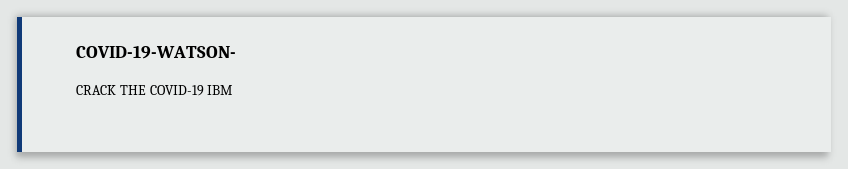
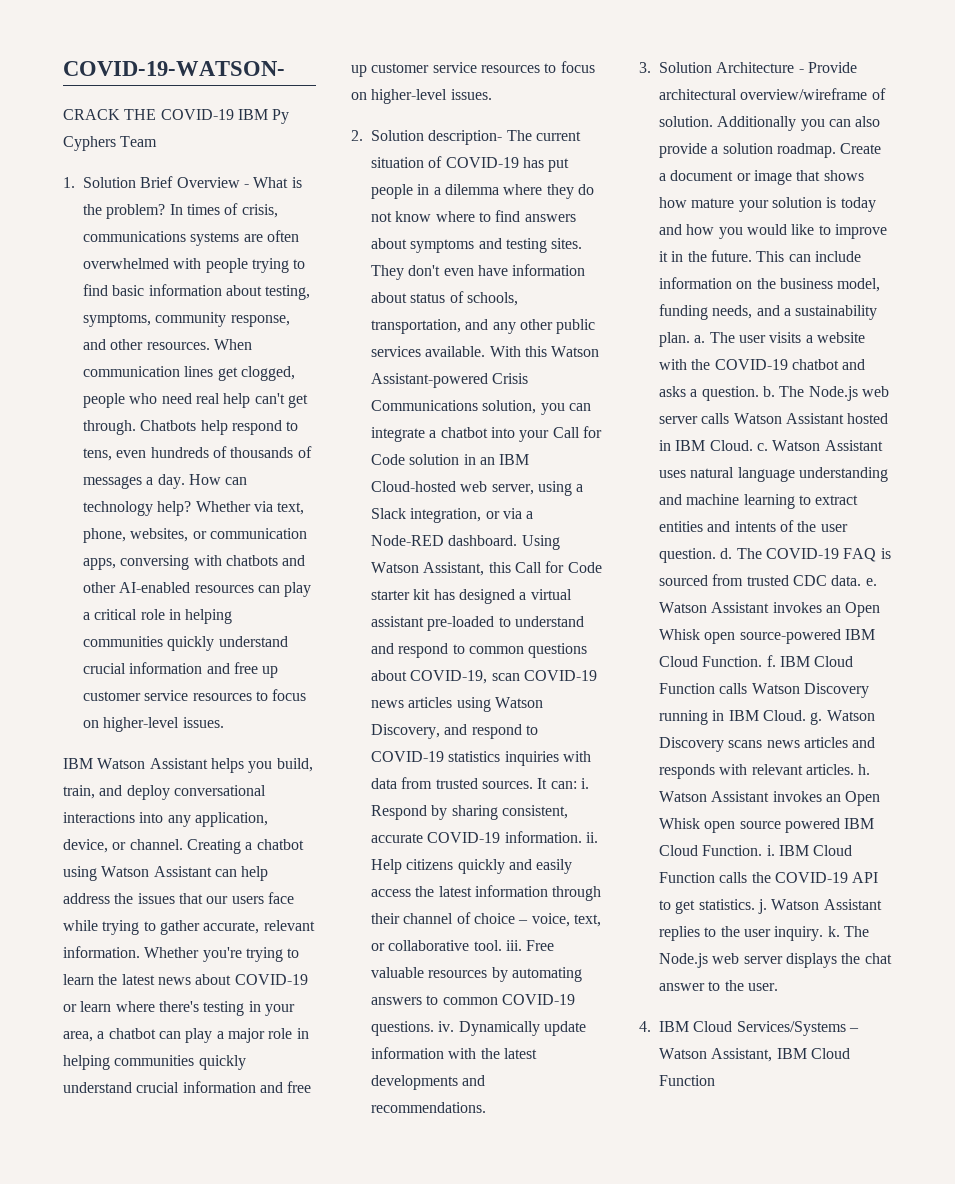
- CRACK THE COVID-19 IBM
+ CRACK THE COVID-19 IBM Py Cyphers Team
+ 1. Solution Brief Overview - What is the problem? In times of crisis, communications systems are often overwhelmed with people trying to find basic information about testing, symptoms, community response, and other resources. When communication lines get clogged, people who need real help can't get through. Chatbots help respond to tens, even hundreds of thousands of messages a day. How can technology help? Whether via text, phone, websites, or communication apps, conversing with chatbots and other AI-enabled resources can play a critical role in helping communities quickly understand crucial information and free up customer service resources to focus on higher-level issues.
+ IBM Watson Assistant helps you build, train, and deploy conversational interactions into any application, device, or channel. Creating a chatbot using Watson Assistant can help address the issues that our users face while trying to gather accurate, relevant information. Whether you're trying to learn the latest news about COVID-19 or learn where there's testing in your area, a chatbot can play a major role in helping communities quickly understand crucial information and free up customer service resources to focus on higher-level issues.
+ 2. Solution description- The current situation of COVID-19 has put people in a dilemma where they do not know where to find answers about symptoms and testing sites. They don't even have information about status of schools, transportation, and any other public services available. With this Watson Assistant-powered Crisis Communications solution, you can integrate a chatbot into your Call for Code solution in an IBM Cloud-hosted web server, using a Slack integration, or via a Node-RED dashboard. Using Watson Assistant, this Call for Code starter kit has designed a virtual assistant pre-loaded to understand and respond to common questions about COVID-19, scan COVID-19 news articles using Watson Discovery, and respond to COVID-19 statistics inquiries with data from trusted sources. It can: i. Respond by sharing consistent, accurate COVID-19 information. ii. Help citizens quickly and easily access the latest information through their channel of choice – voice, text, or collaborative tool. iii. Free valuable resources by automating answers to common COVID-19 questions. iv. Dynamically update information with the latest developments and recommendations.
+ 3. Solution Architecture - Provide architectural overview/wireframe of solution. Additionally you can also provide a solution roadmap. Create a document or image that shows how mature your solution is today and how you would like to improve it in the future. This can include information on the business model, funding needs, and a sustainability plan. a. The user visits a website with the COVID-19 chatbot and asks a question. b. The Node.js web server calls Watson Assistant hosted in IBM Cloud. c. Watson Assistant uses natural language understanding and machine learning to extract entities and intents of the user question. d. The COVID-19 FAQ is sourced from trusted CDC data. e. Watson Assistant invokes an Open Whisk open source-powered IBM Cloud Function. f. IBM Cloud Function calls Watson Discovery running in IBM Cloud. g. Watson Discovery scans news articles and responds with relevant articles. h. Watson Assistant invokes an Open Whisk open source powered IBM Cloud Function. i. IBM Cloud Function calls the COVID-19 API to get statistics. j. Watson Assistant replies to the user inquiry. k. The Node.js web server displays the chat answer to the user.
+ 4. IBM Cloud Services/Systems – Watson Assistant, IBM Cloud Function

